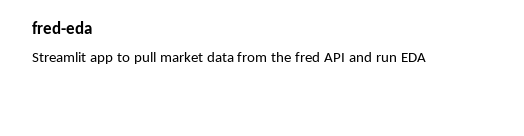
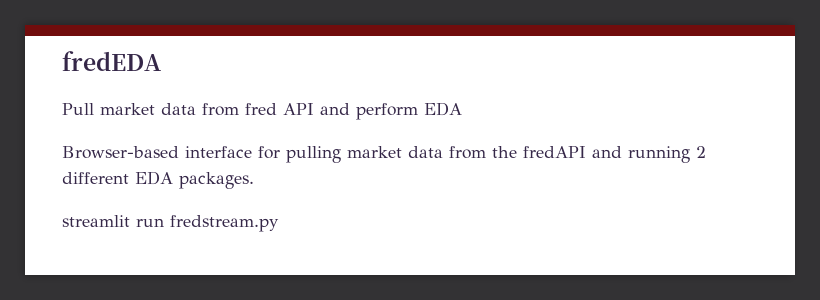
- fred-eda
- Streamlit app to pull market data from the fred API and run EDA
+ fredEDA
+ Pull market data from fred API and perform EDA
+ Browser-based interface for pulling market data from the fredAPI and running 2 different EDA packages.
+ streamlit run fredstream.py

